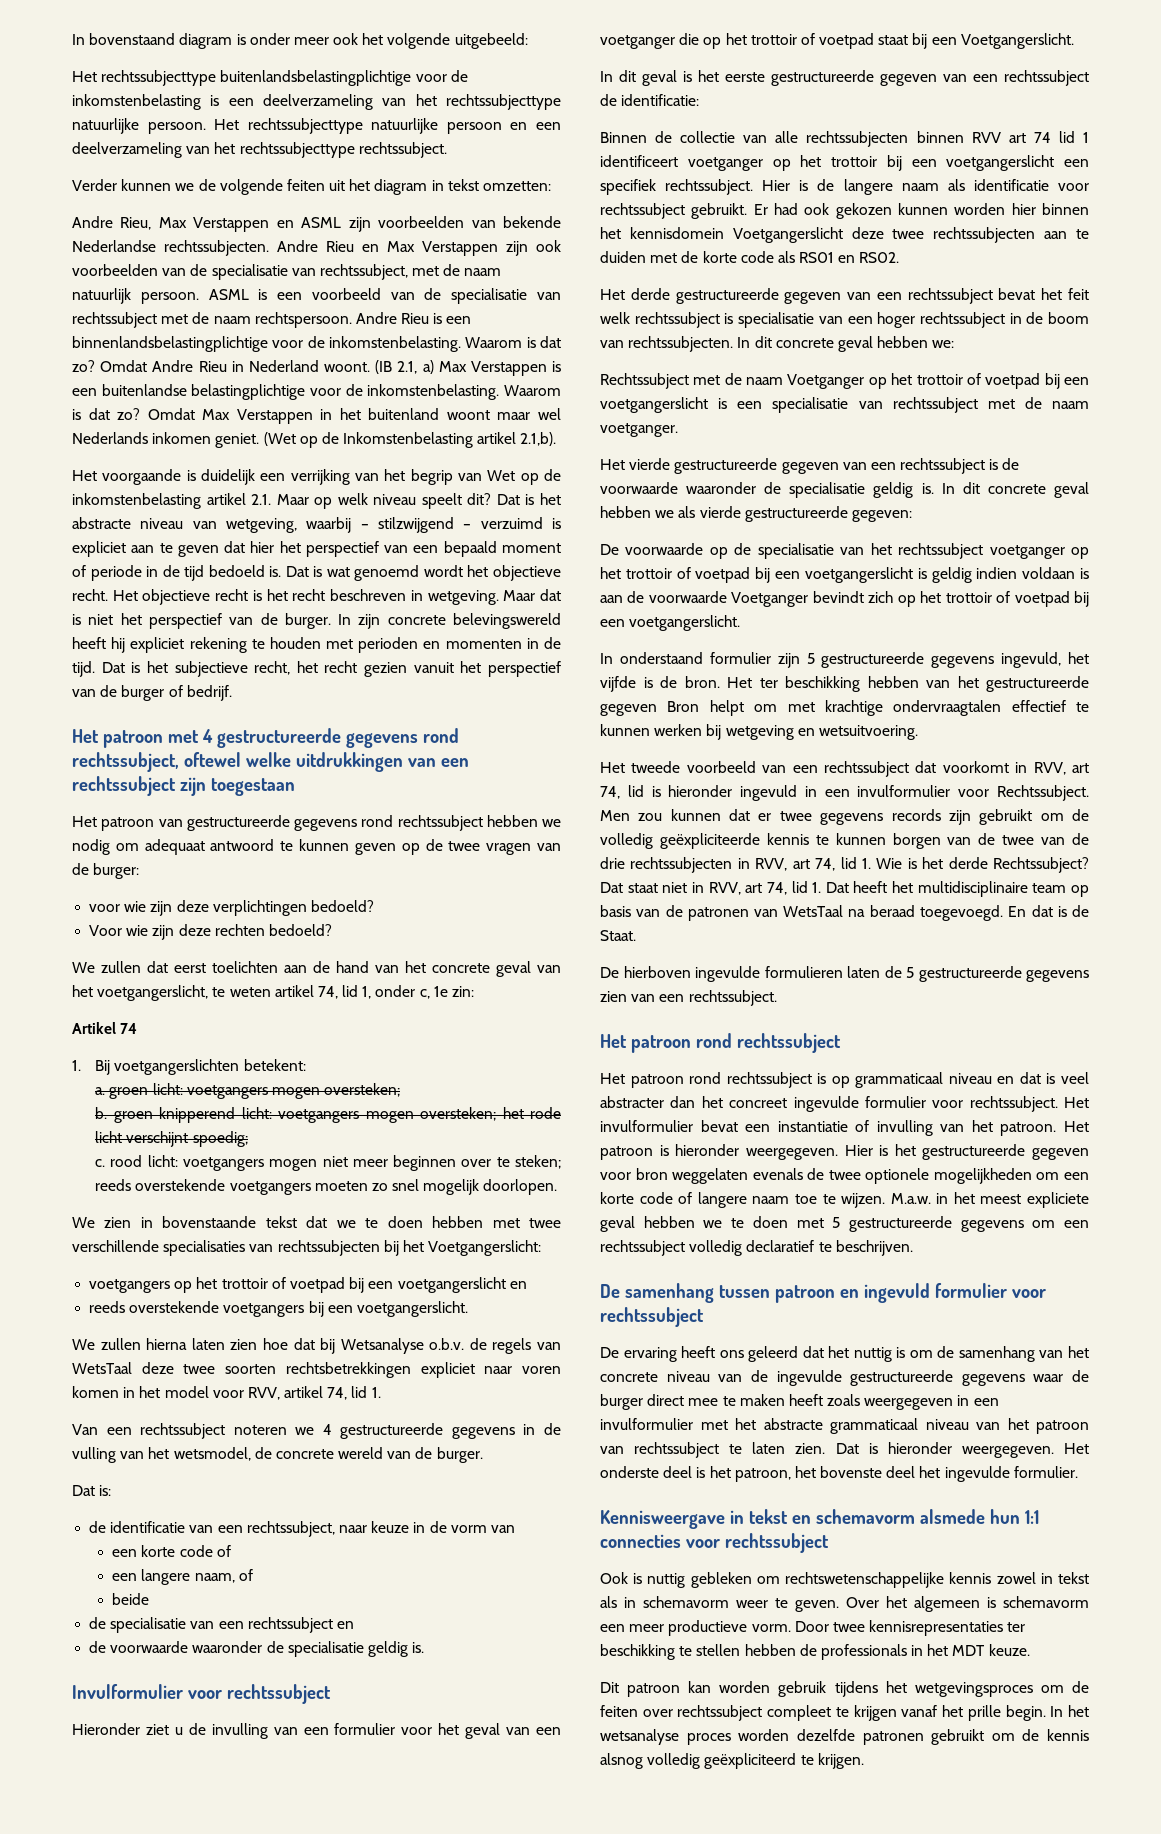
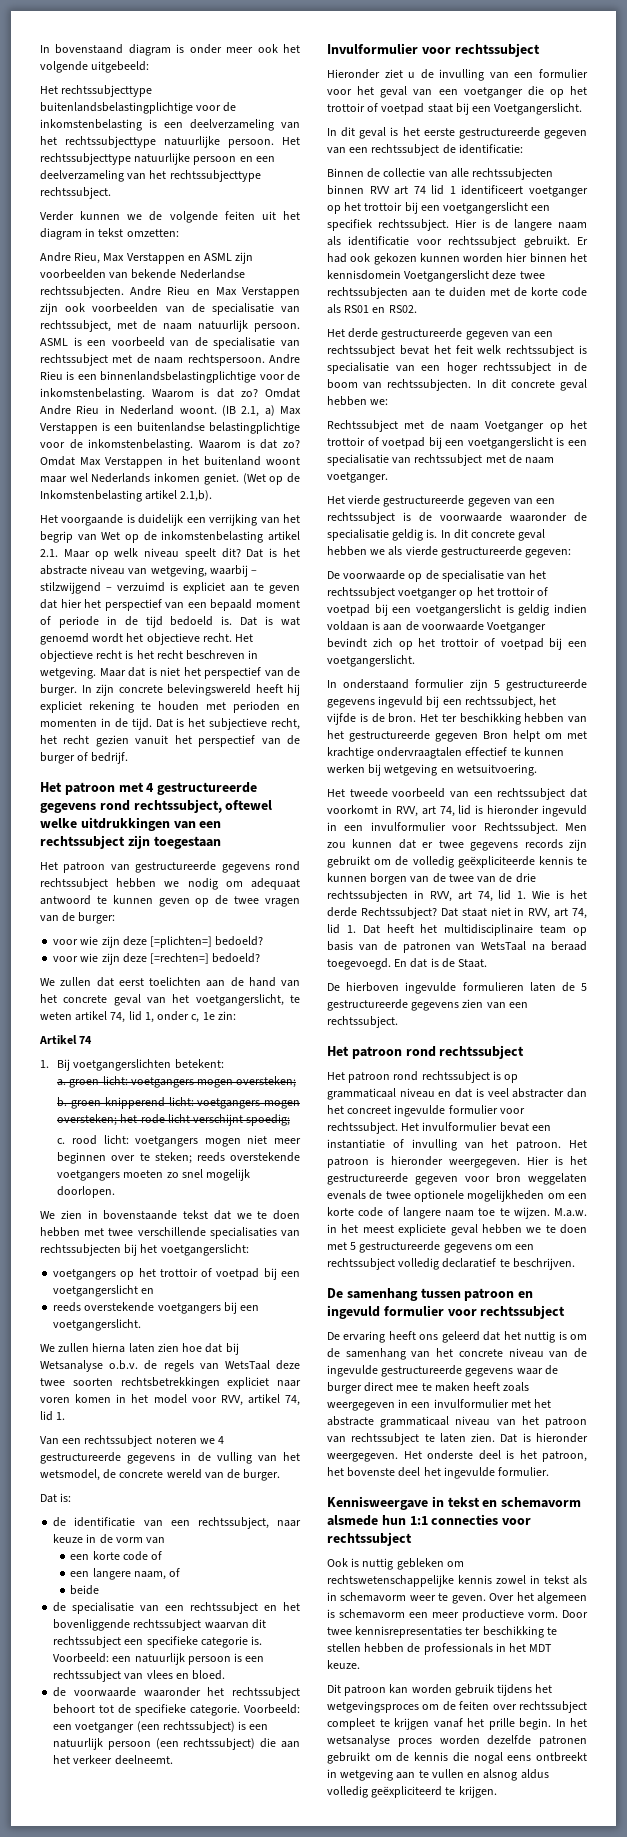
- voor wie zijn deze verplichtingen bedoeld?
- Voor wie zijn deze rechten bedoeld?
+ voor wie zijn deze [=plichten=] bedoeld?
+ voor wie zijn deze [=rechten=] bedoeld?
- We zien in bovenstaande tekst dat we te doen hebben met twee verschillende specialisaties van rechtssubjecten bij het Voetgangerslicht:
+ We zien in bovenstaande tekst dat we te doen hebben met twee verschillende specialisaties van rechtssubjecten bij het voetgangerslicht:
- de specialisatie van een rechtssubject en
- de voorwaarde waaronder de specialisatie geldig is.
+ de specialisatie van een rechtssubject en het bovenliggende rechtssubject waarvan dit rechtssubject een specifieke categorie is. Voorbeeld: een natuurlijk persoon is een rechtssubject van vlees en bloed.
+ de voorwaarde waaronder het rechtssubject behoort tot de specifieke categorie. Voorbeeld: een voetganger (een rechtssubject) is een natuurlijk persoon (een rechtssubject) die aan het verkeer deelneemt.
- In onderstaand formulier zijn 5 gestructureerde gegevens ingevuld, het vijfde is de bron.
+ In onderstaand formulier zijn 5 gestructureerde gegevens ingevuld bij een rechtssubject, het vijfde is de bron.
- In het wetsanalyse proces worden dezelfde patronen gebruikt om de kennis alsnog volledig geëxpliciteerd te krijgen.
+ In het wetsanalyse proces worden dezelfde patronen gebruikt om de kennis die nogal eens ontbreekt in wetgeving aan te vullen en alsnog aldus volledig geëxpliciteerd te krijgen.

